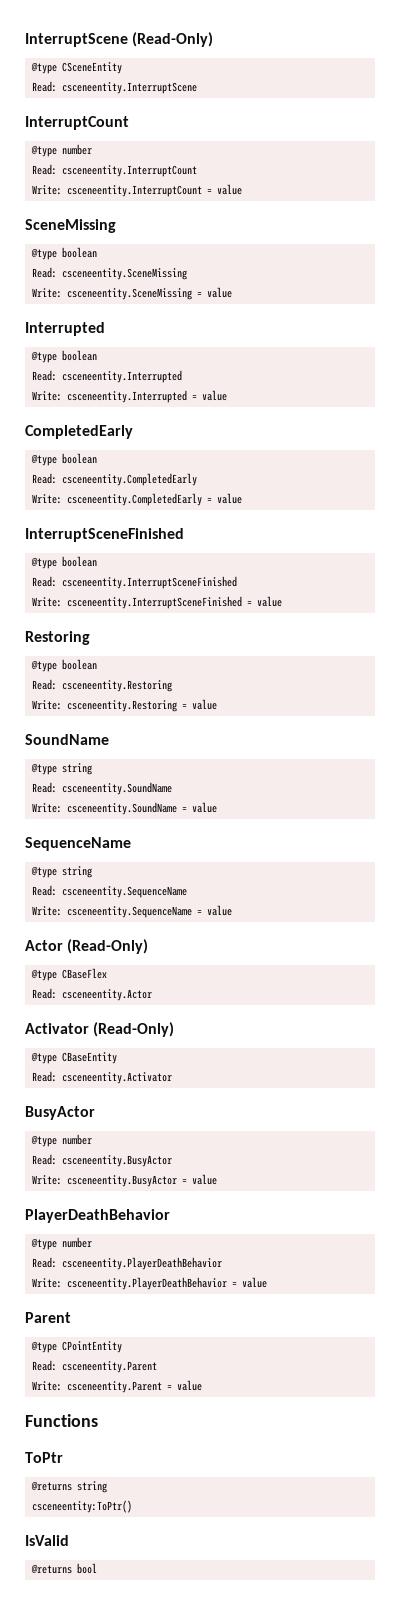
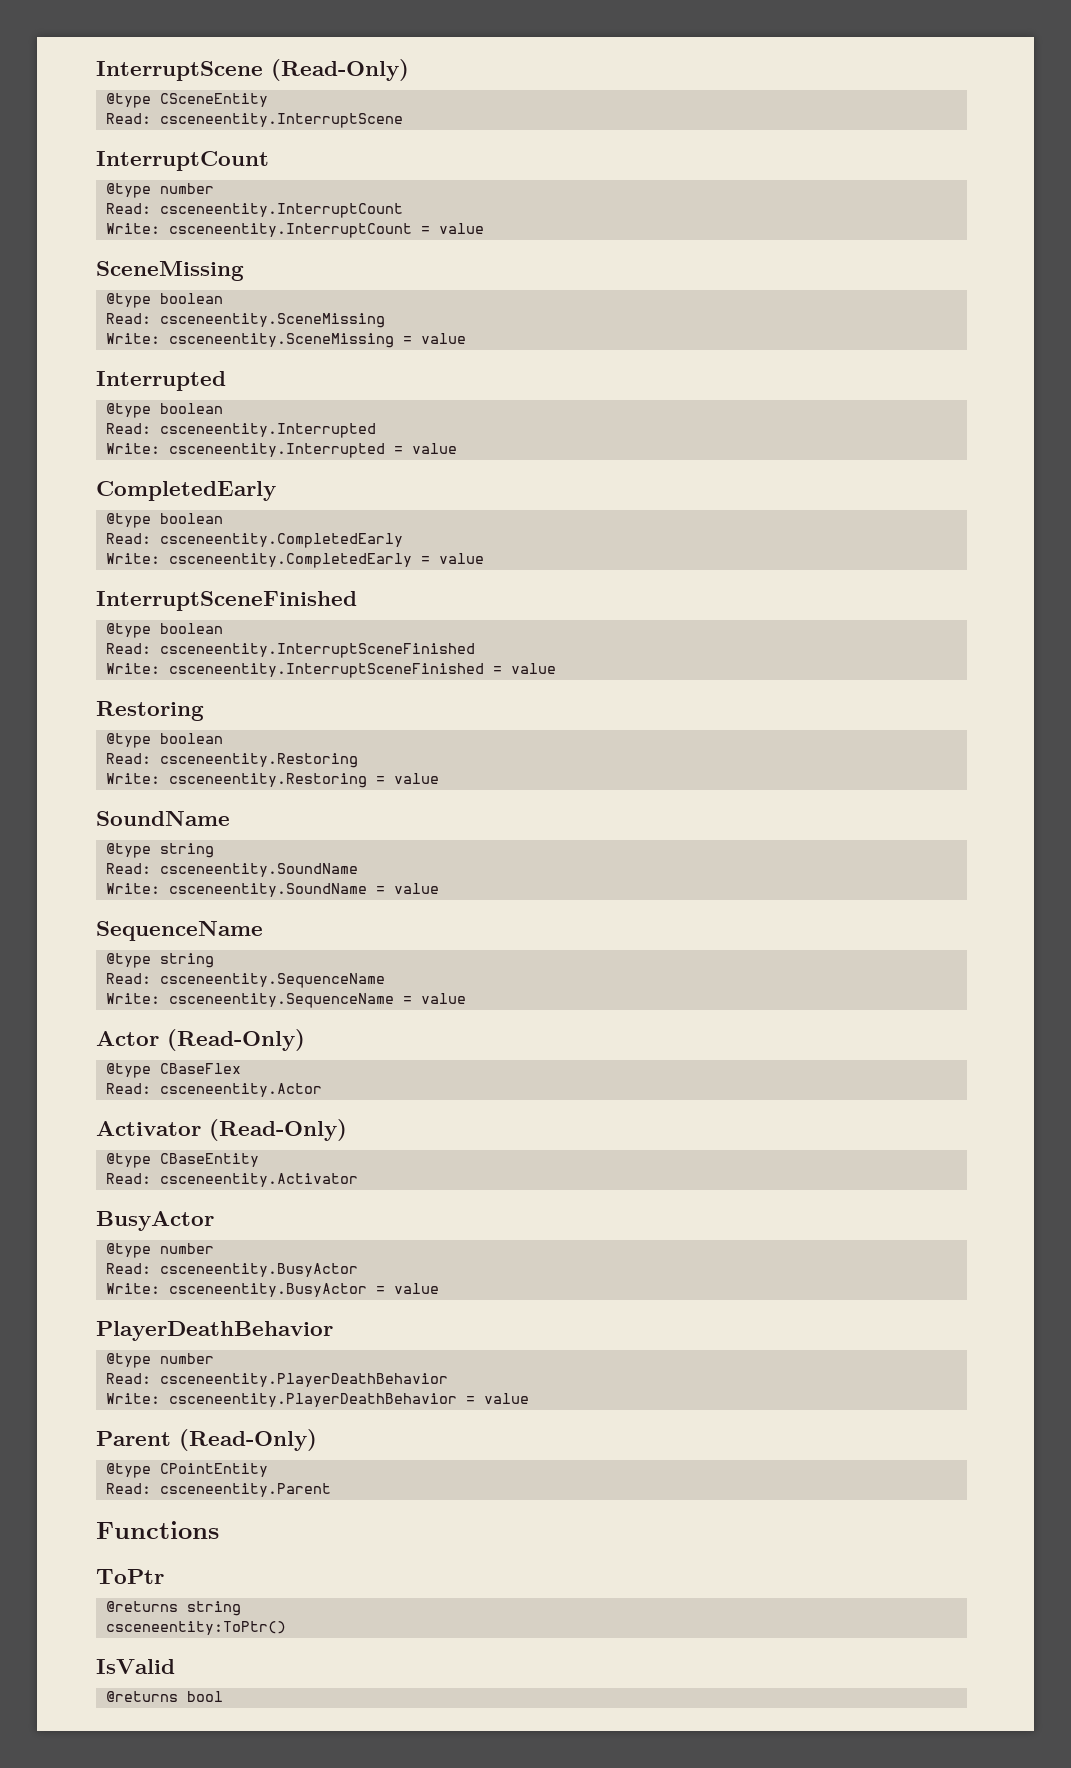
- Parent
+ Parent (Read-Only)
- Write: csceneentity.Parent = value

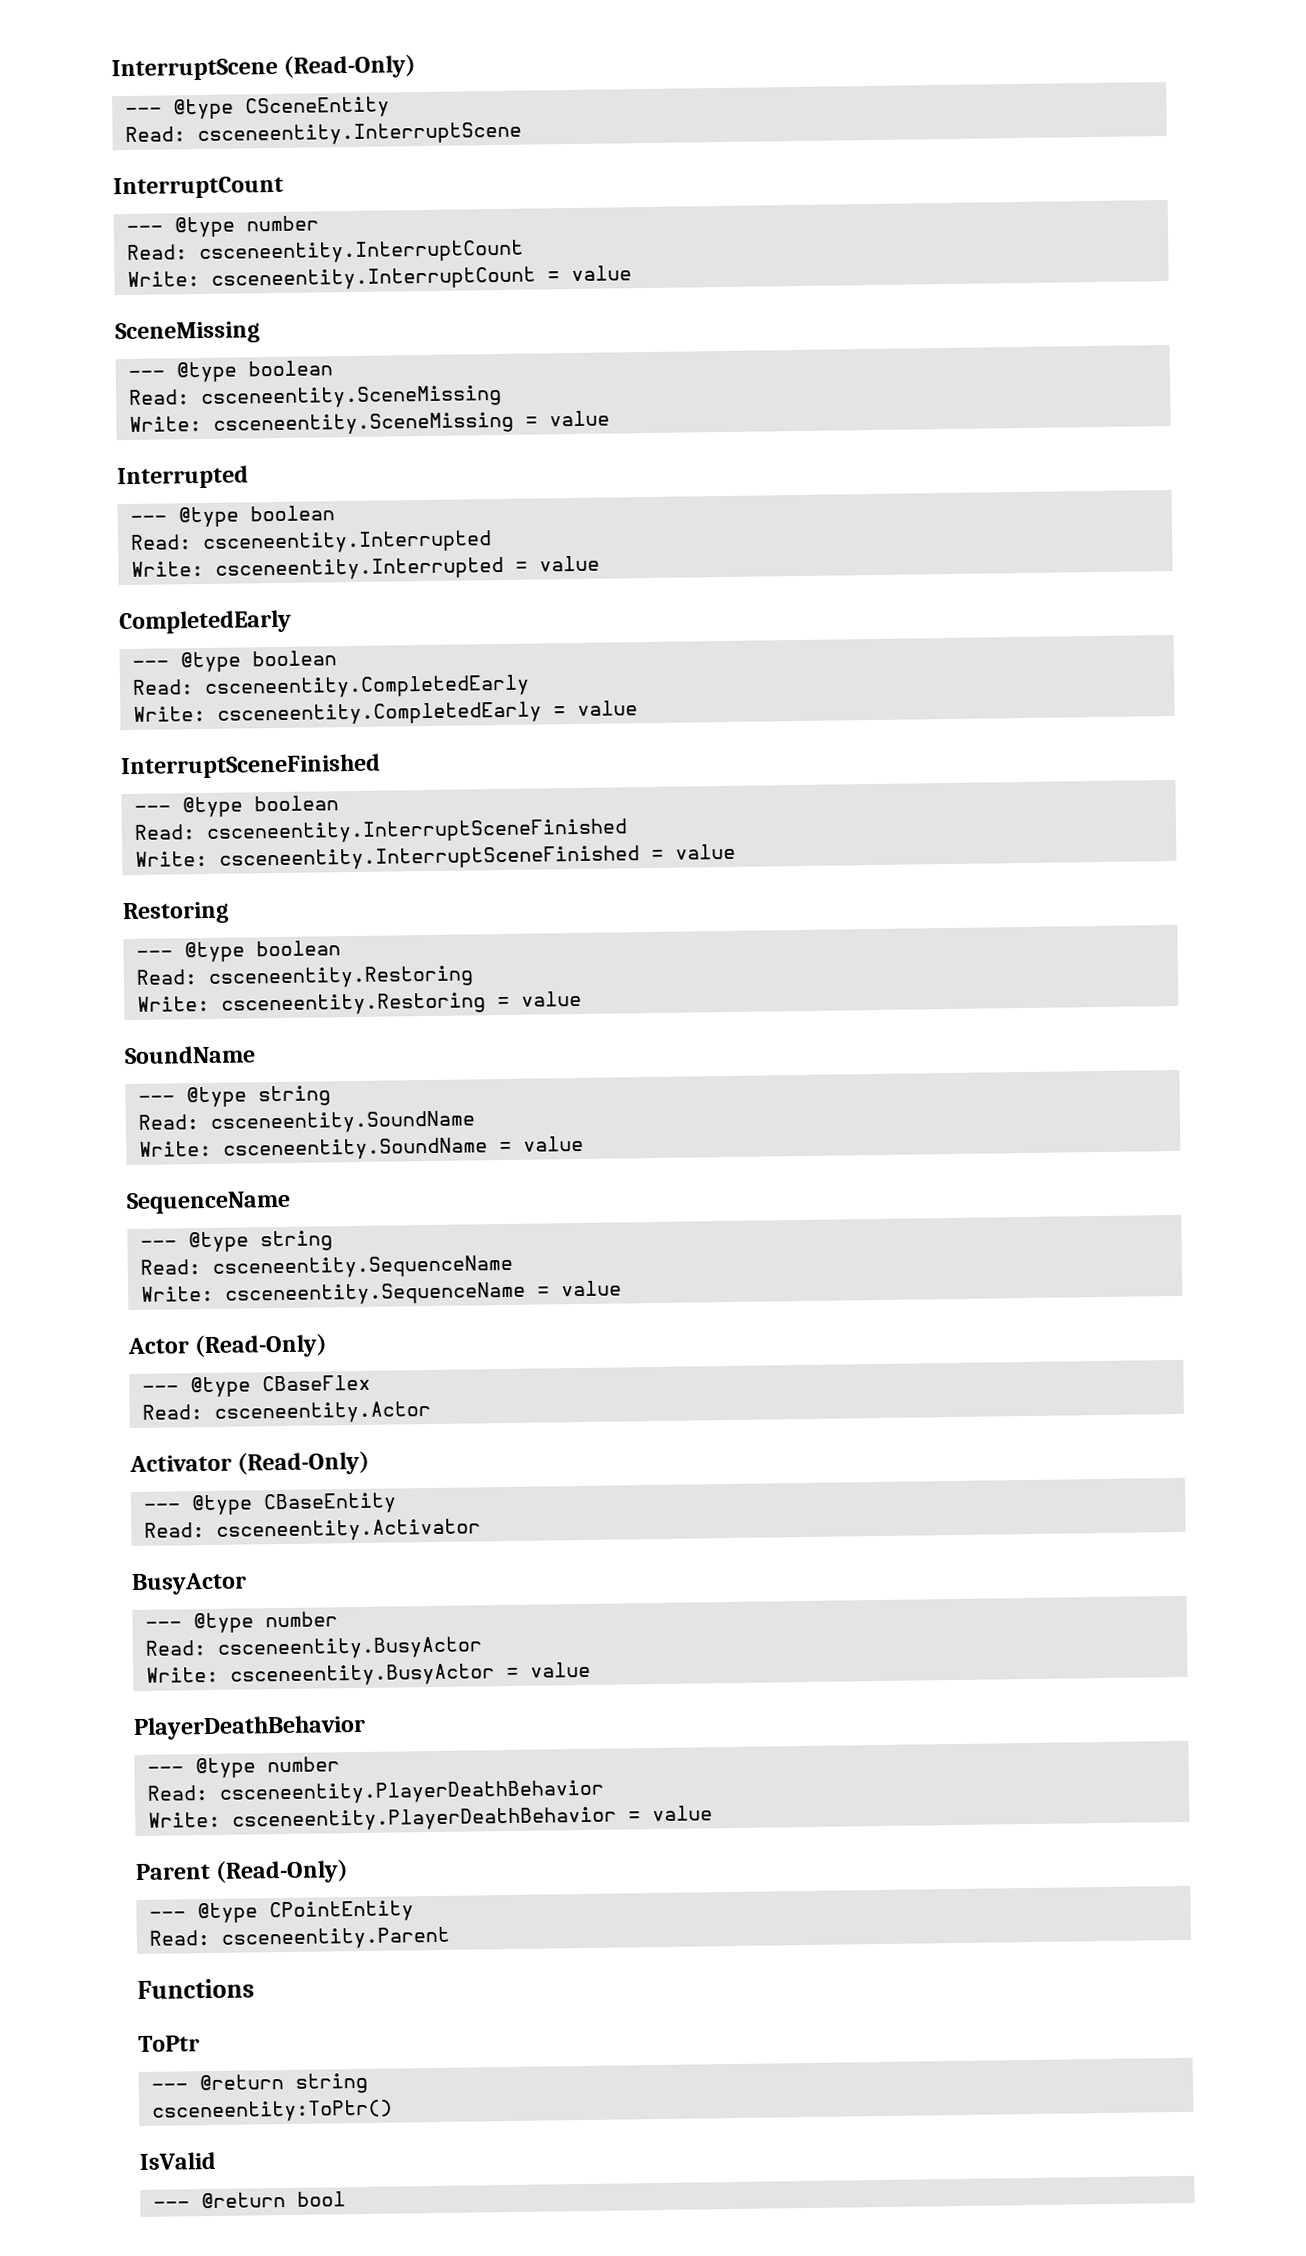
- @type CSceneEntity
+ --- @type CSceneEntity
  InterruptCount
- @type number
+ --- @type number
  SceneMissing
- @type boolean
+ --- @type boolean
  Interrupted
- @type boolean
+ --- @type boolean
  CompletedEarly
- @type boolean
+ --- @type boolean
  InterruptSceneFinished
- @type boolean
+ --- @type boolean
  Restoring
- @type boolean
+ --- @type boolean
  SoundName
- @type string
+ --- @type string
  SequenceName
- @type string
+ --- @type string
- @type CBaseFlex
+ --- @type CBaseFlex
- @type CBaseEntity
+ --- @type CBaseEntity
  BusyActor
- @type number
+ --- @type number
  PlayerDeathBehavior
- @type number
+ --- @type number
- @type CPointEntity
+ --- @type CPointEntity
- @returns string
+ --- @return string
- @returns bool
+ --- @return bool

